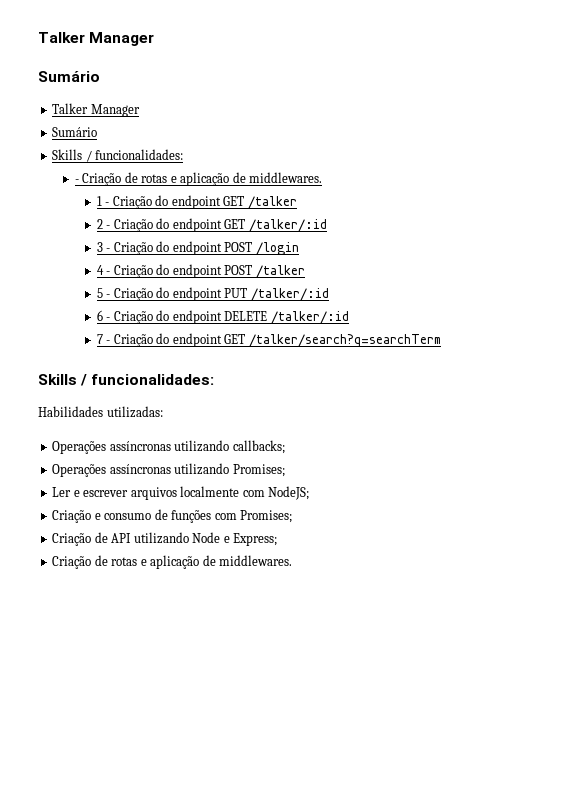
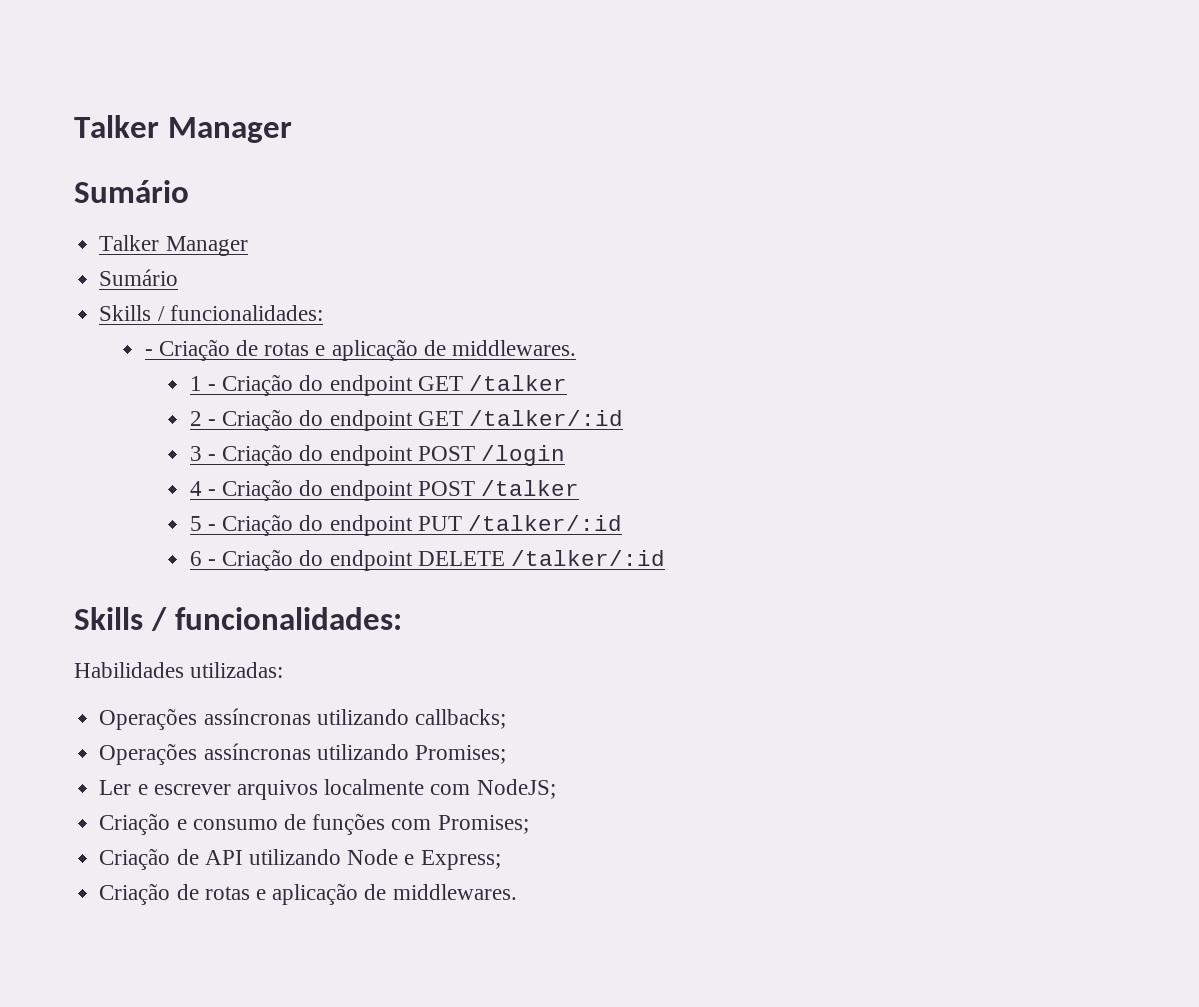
- 7 - Criação do endpoint GET /talker/search?q=searchTerm

